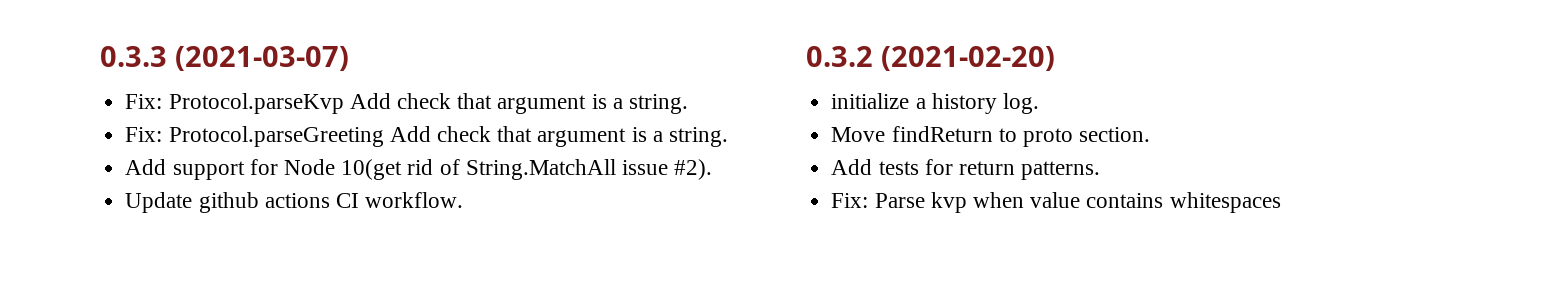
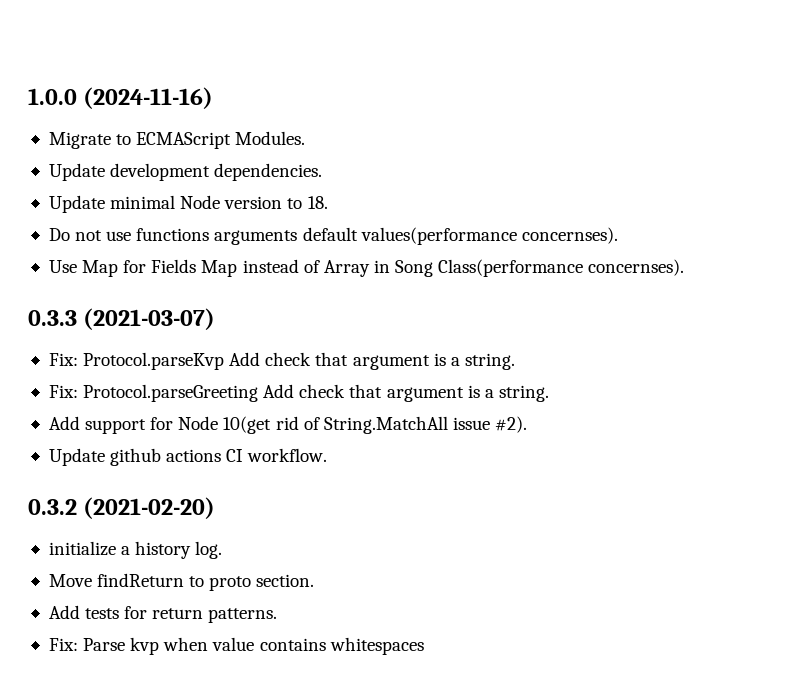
+ 1.0.0 (2024-11-16)
+ Migrate to ECMAScript Modules.
+ Update development dependencies.
+ Update minimal Node version to 18.
+ Do not use functions arguments default values(performance concernses).
+ Use Map for Fields Map instead of Array in Song Class(performance concernses).

